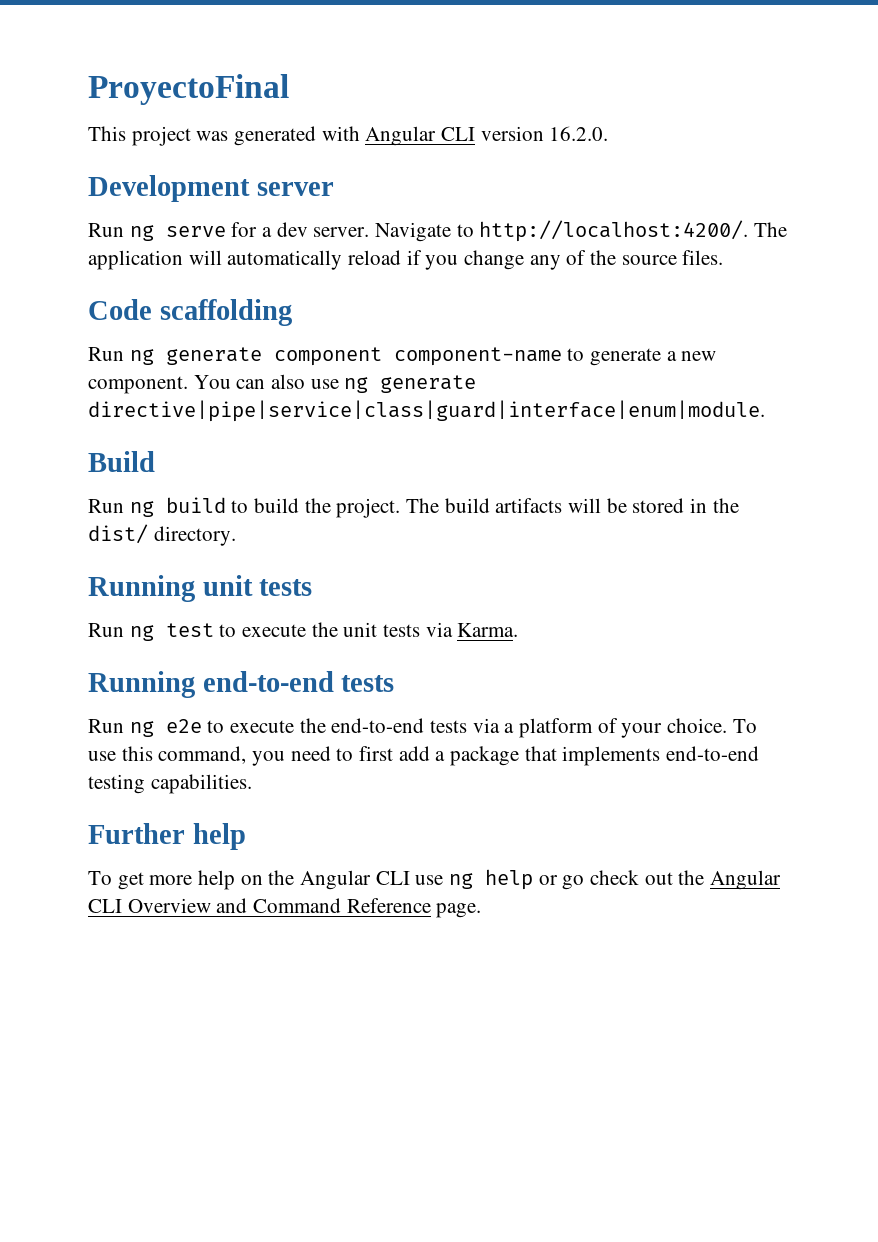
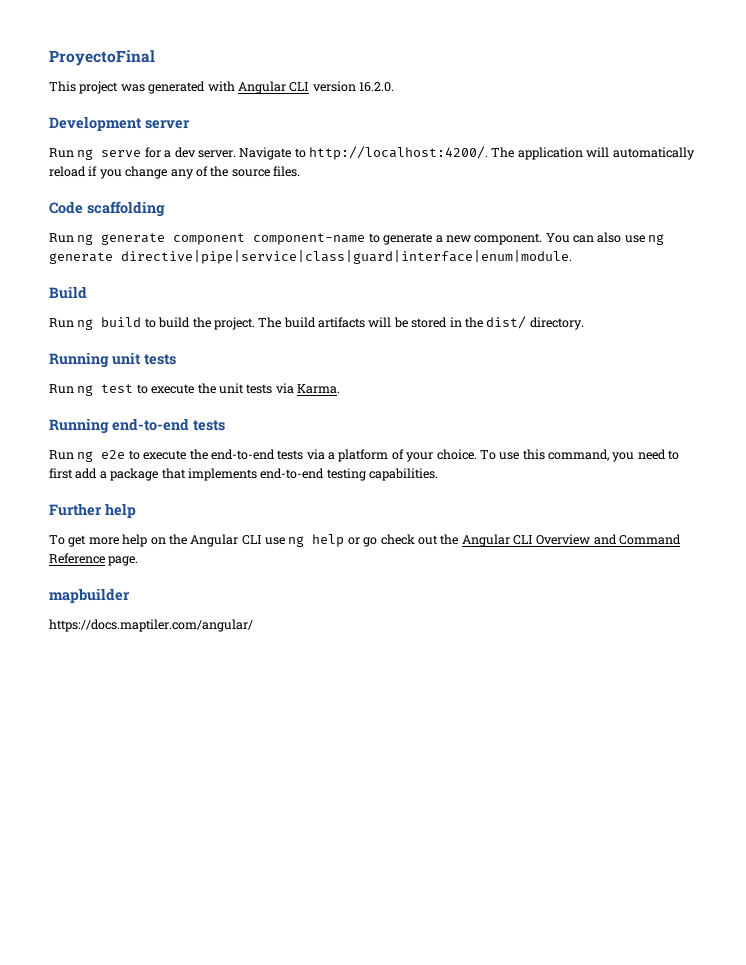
+ mapbuilder
+ https://docs.maptiler.com/angular/

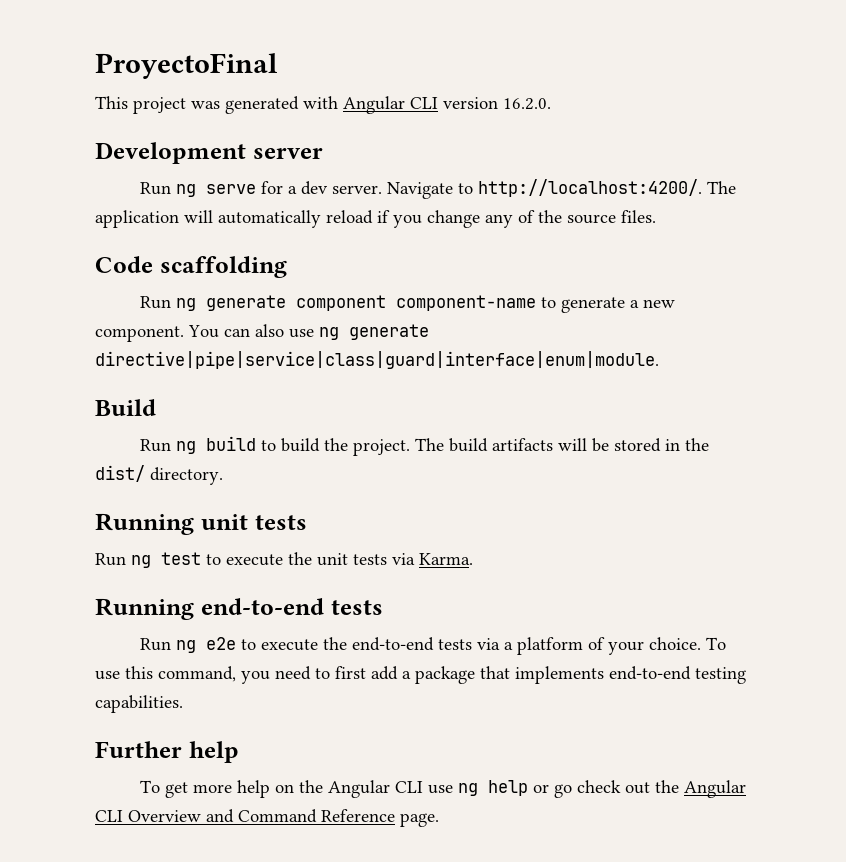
- mapbuilder
- https://docs.maptiler.com/angular/

